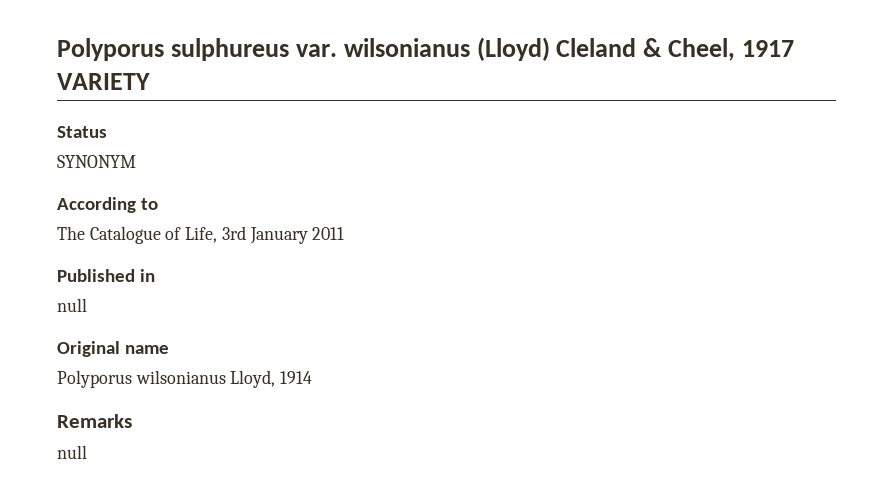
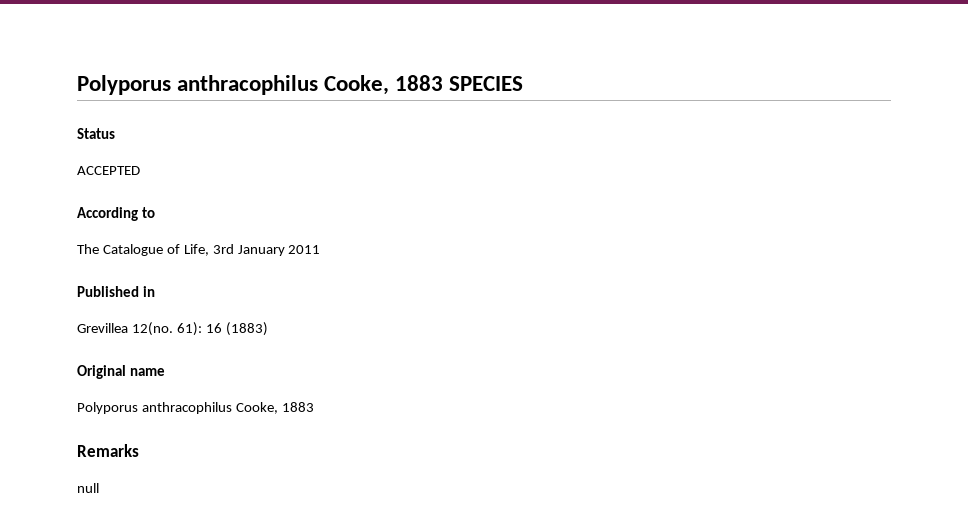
- Polyporus sulphureus var. wilsonianus (Lloyd) Cleland & Cheel, 1917 VARIETY
+ Polyporus anthracophilus Cooke, 1883 SPECIES
- SYNONYM
+ ACCEPTED
  Published in
- null
+ Grevillea 12(no. 61): 16 (1883)
  Original name
- Polyporus wilsonianus Lloyd, 1914
+ Polyporus anthracophilus Cooke, 1883

